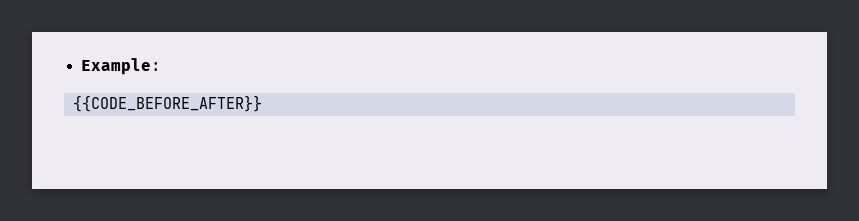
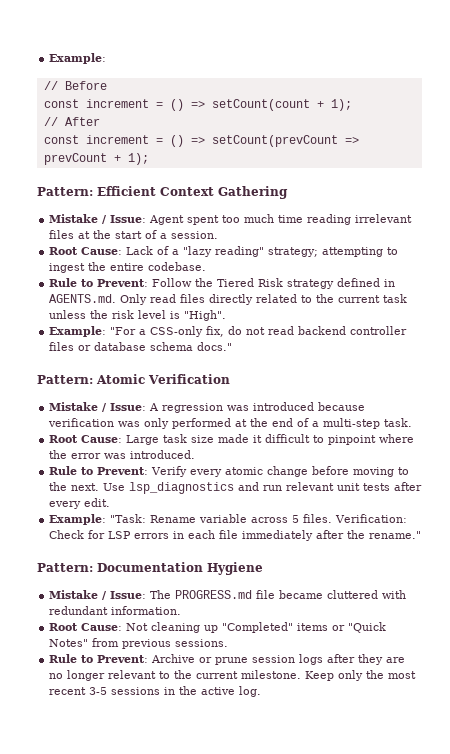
- {{CODE_BEFORE_AFTER}}
+ // Before
+ const increment = () => setCount(count + 1);
+ // After
+ const increment = () => setCount(prevCount => prevCount + 1);
+ Pattern: Efficient Context Gathering
+ Mistake / Issue: Agent spent too much time reading irrelevant files at the start of a session.
+ Root Cause: Lack of a "lazy reading" strategy; attempting to ingest the entire codebase.
+ Rule to Prevent: Follow the Tiered Risk strategy defined in AGENTS.md. Only read files directly related to the current task unless the risk level is "High".
+ Example: "For a CSS-only fix, do not read backend controller files or database schema docs."
+ Pattern: Atomic Verification
+ Mistake / Issue: A regression was introduced because verification was only performed at the end of a multi-step task.
+ Root Cause: Large task size made it difficult to pinpoint where the error was introduced.
+ Rule to Prevent: Verify every atomic change before moving to the next. Use lsp_diagnostics and run relevant unit tests after every edit.
+ Example: "Task: Rename variable across 5 files. Verification: Check for LSP errors in each file immediately after the rename."
+ Pattern: Documentation Hygiene
+ Mistake / Issue: The PROGRESS.md file became cluttered with redundant information.
+ Root Cause: Not cleaning up "Completed" items or "Quick Notes" from previous sessions.
+ Rule to Prevent: Archive or prune session logs after they are no longer relevant to the current milestone. Keep only the most recent 3-5 sessions in the active log.

